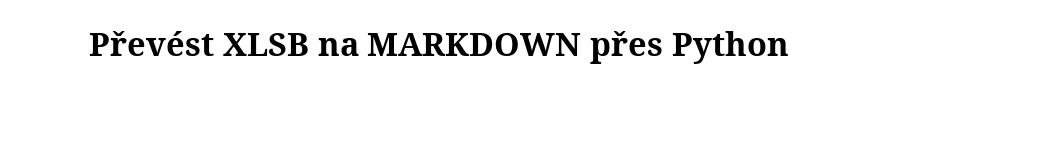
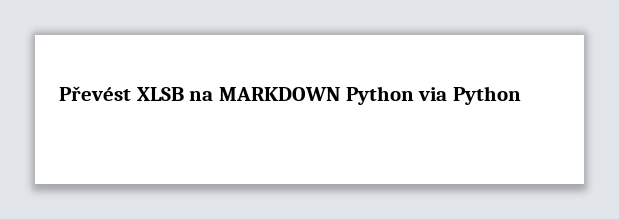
- Převést XLSB na MARKDOWN přes Python
+ Převést XLSB na MARKDOWN Python via Python

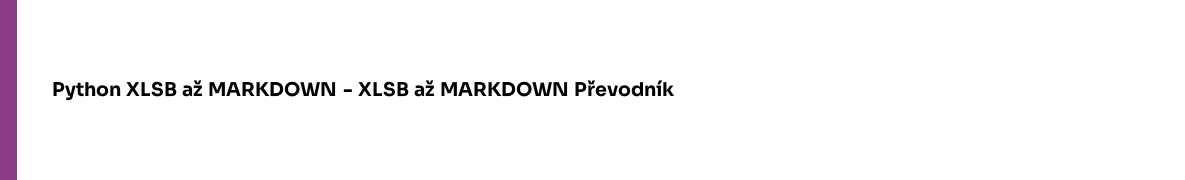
- Převést XLSB na MARKDOWN Python via Python
+ Python XLSB až MARKDOWN - XLSB až MARKDOWN Převodník

